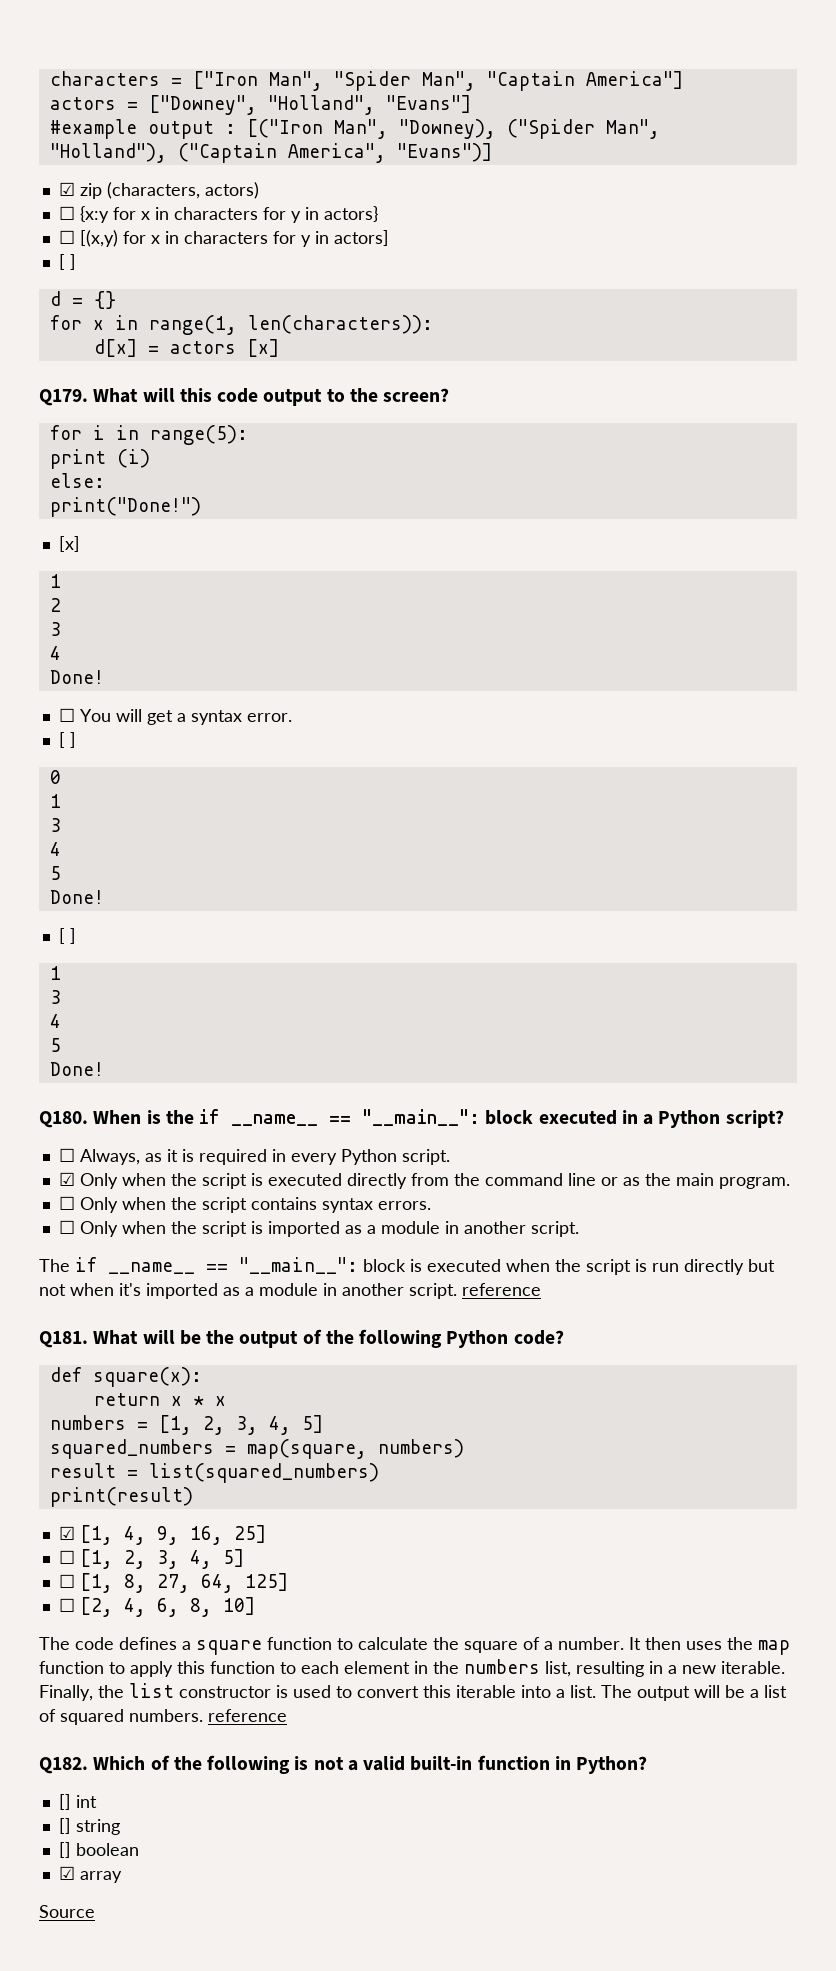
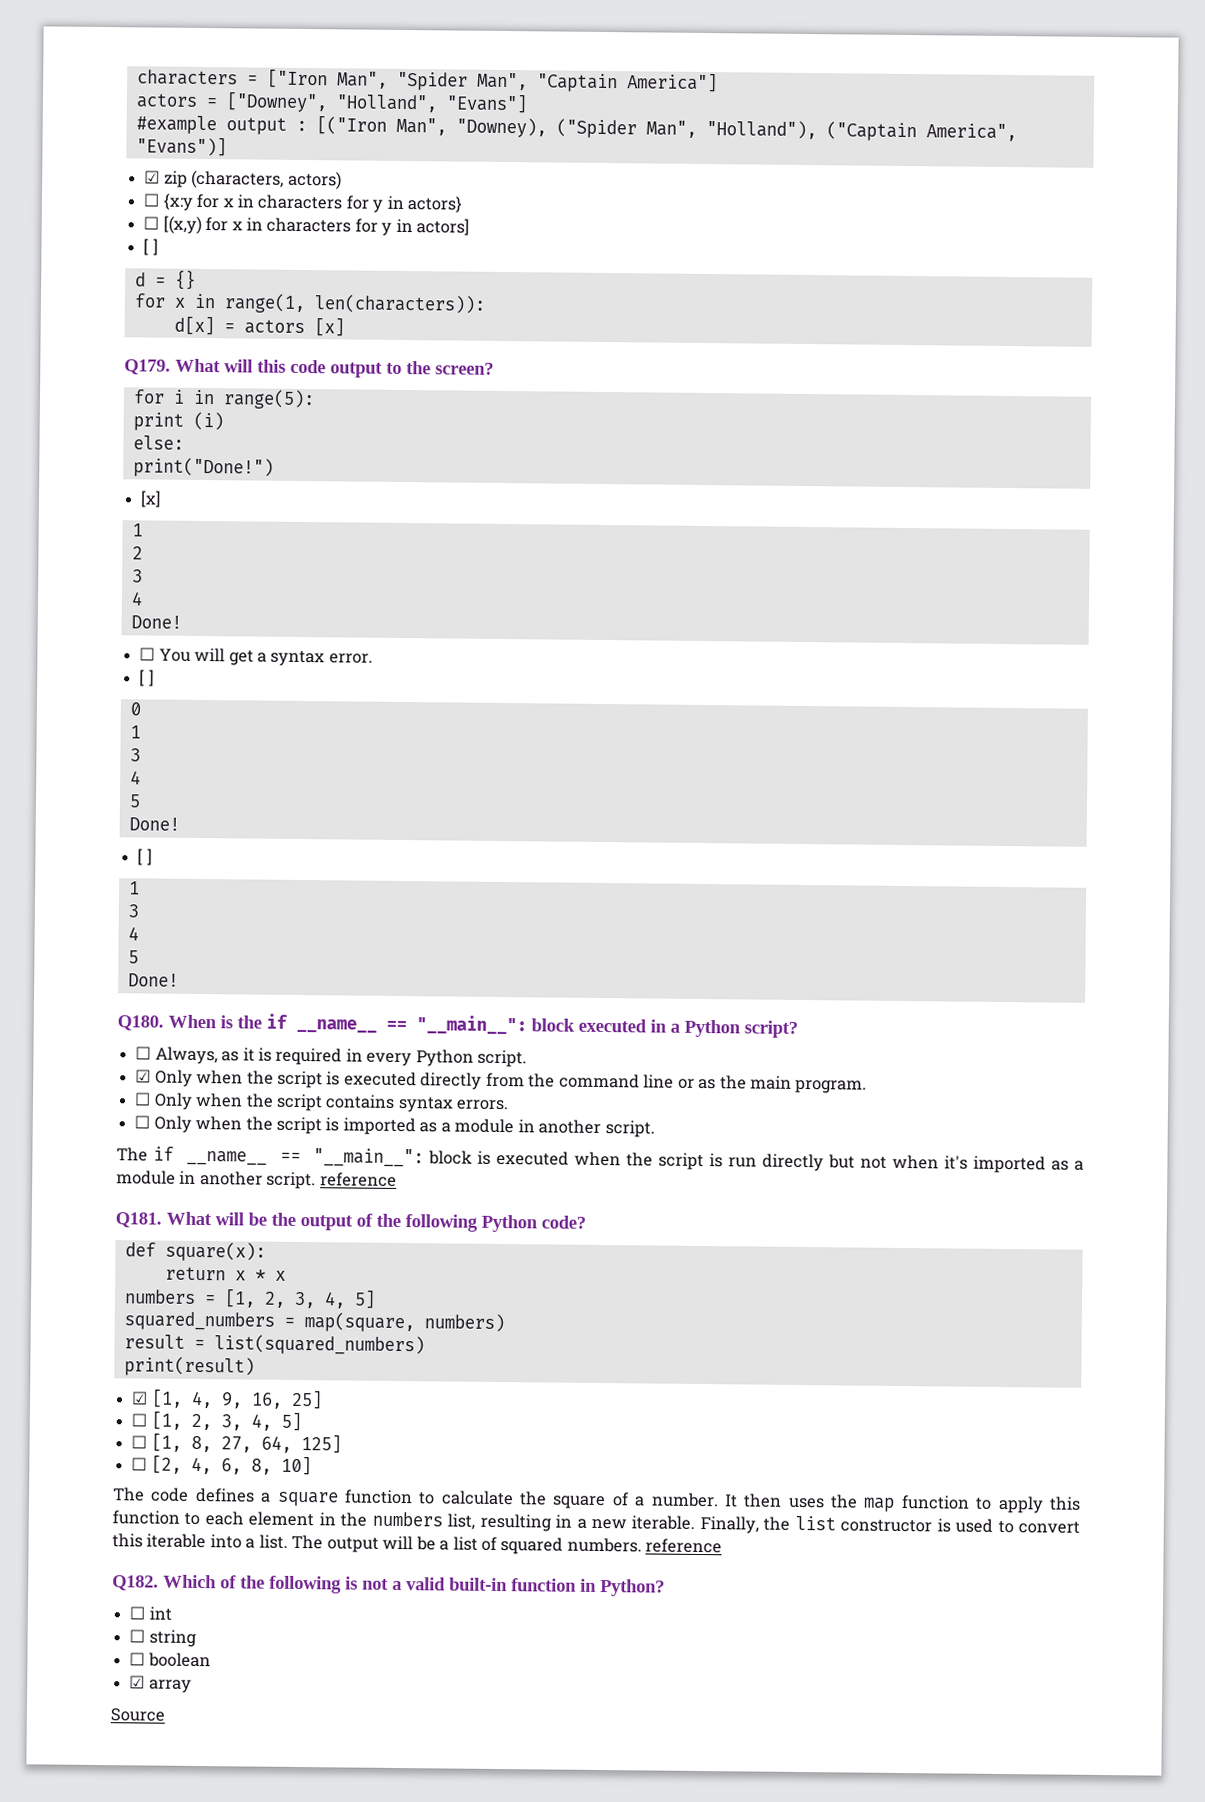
- [] int
+ ☐ int
- [] string
+ ☐ string
- [] boolean
+ ☐ boolean

